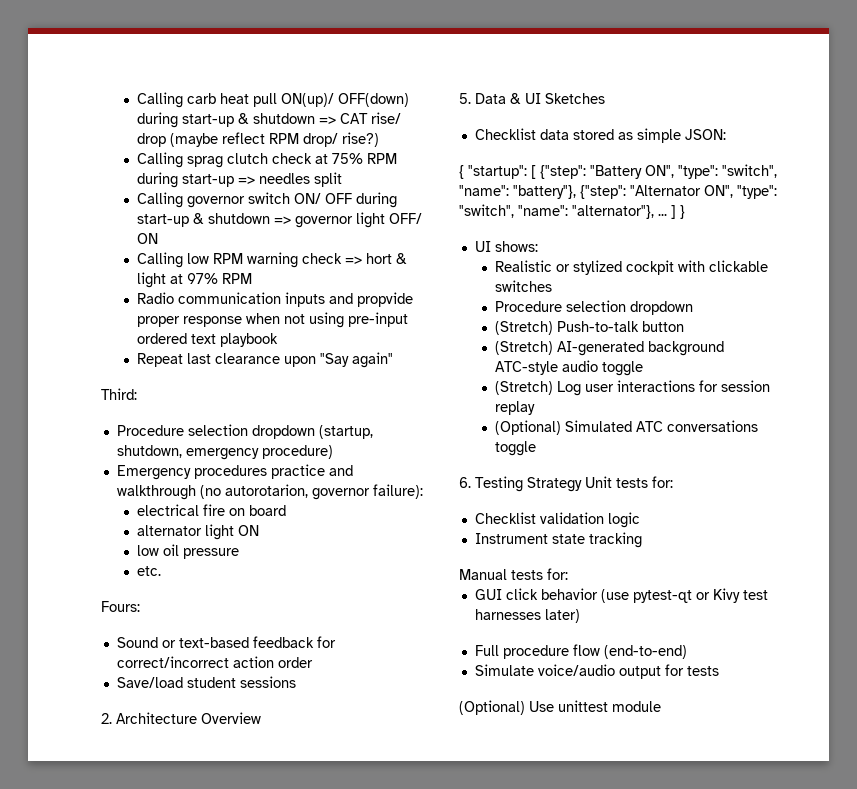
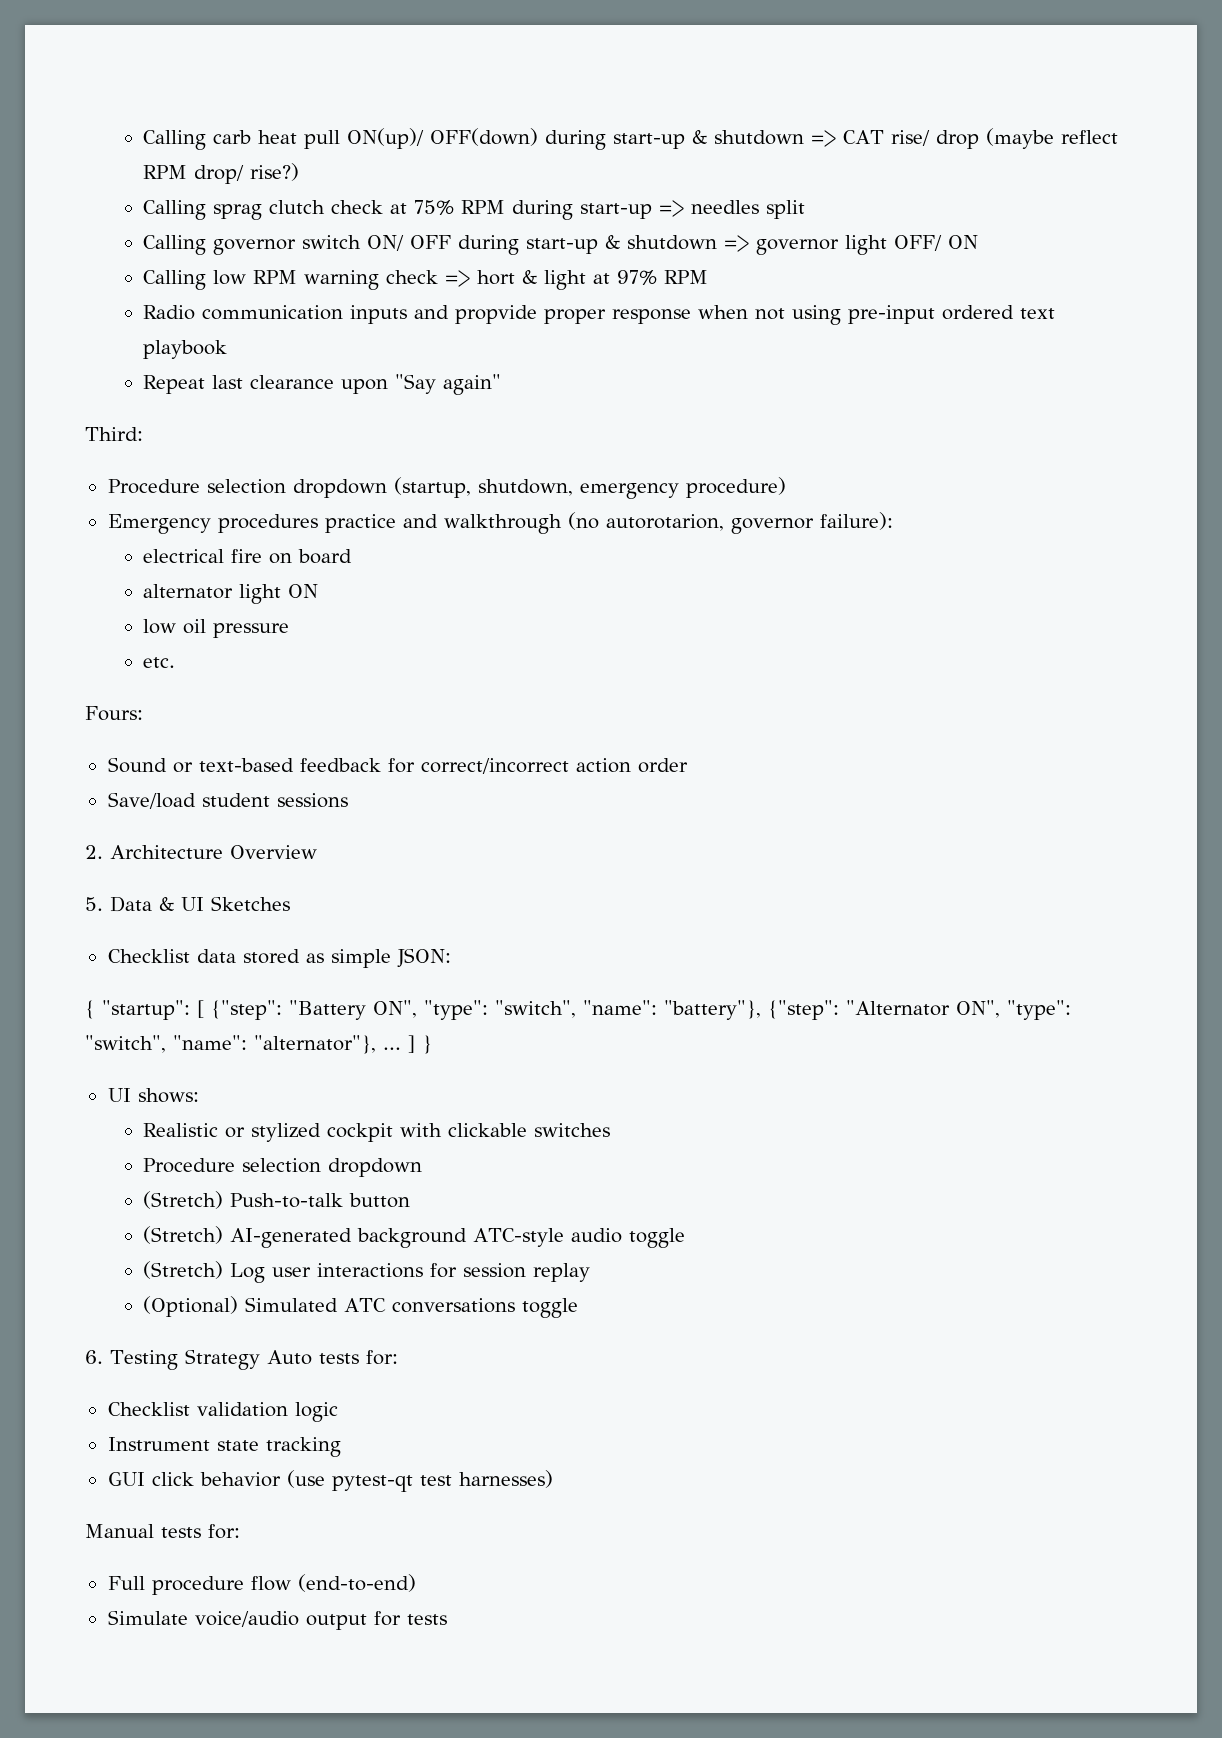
- 6. Testing Strategy Unit tests for:
+ 6. Testing Strategy Auto tests for:
- Manual tests for:
- GUI click behavior (use pytest-qt or Kivy test harnesses later)
+ GUI click behavior (use pytest-qt test harnesses)
+ Manual tests for:
- (Optional) Use unittest module

